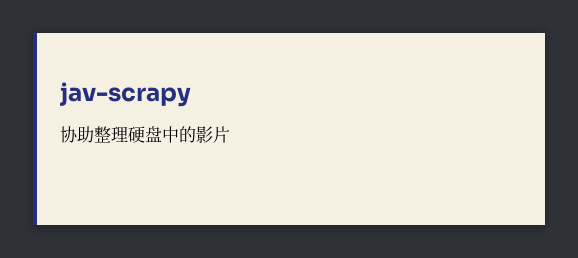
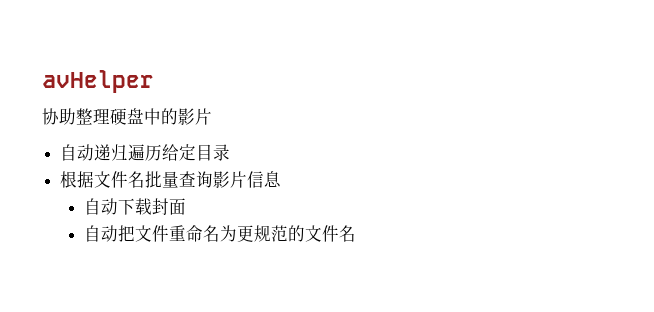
- jav-scrapy
+ avHelper
+ 自动递归遍历给定目录
+ 根据文件名批量查询影片信息
+ 自动下载封面
+ 自动把文件重命名为更规范的文件名

